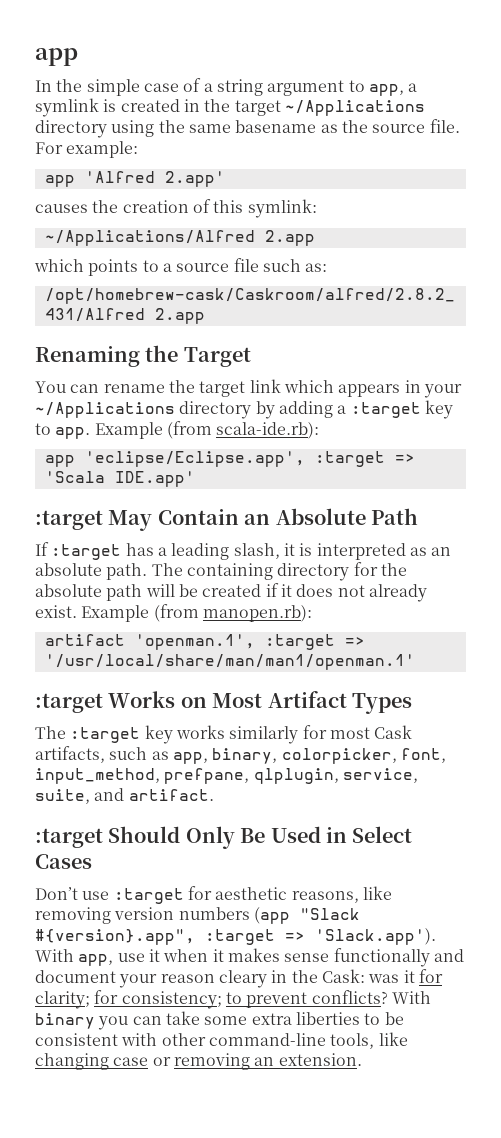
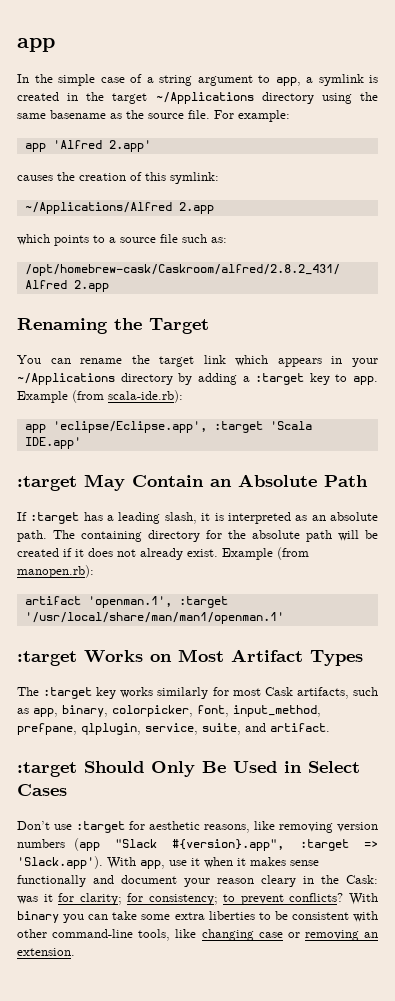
- app 'eclipse/Eclipse.app', :target => 'Scala IDE.app'
+ app 'eclipse/Eclipse.app', :target 'Scala IDE.app'
- artifact 'openman.1', :target => '/usr/local/share/man/man1/openman.1'
+ artifact 'openman.1', :target '/usr/local/share/man/man1/openman.1'

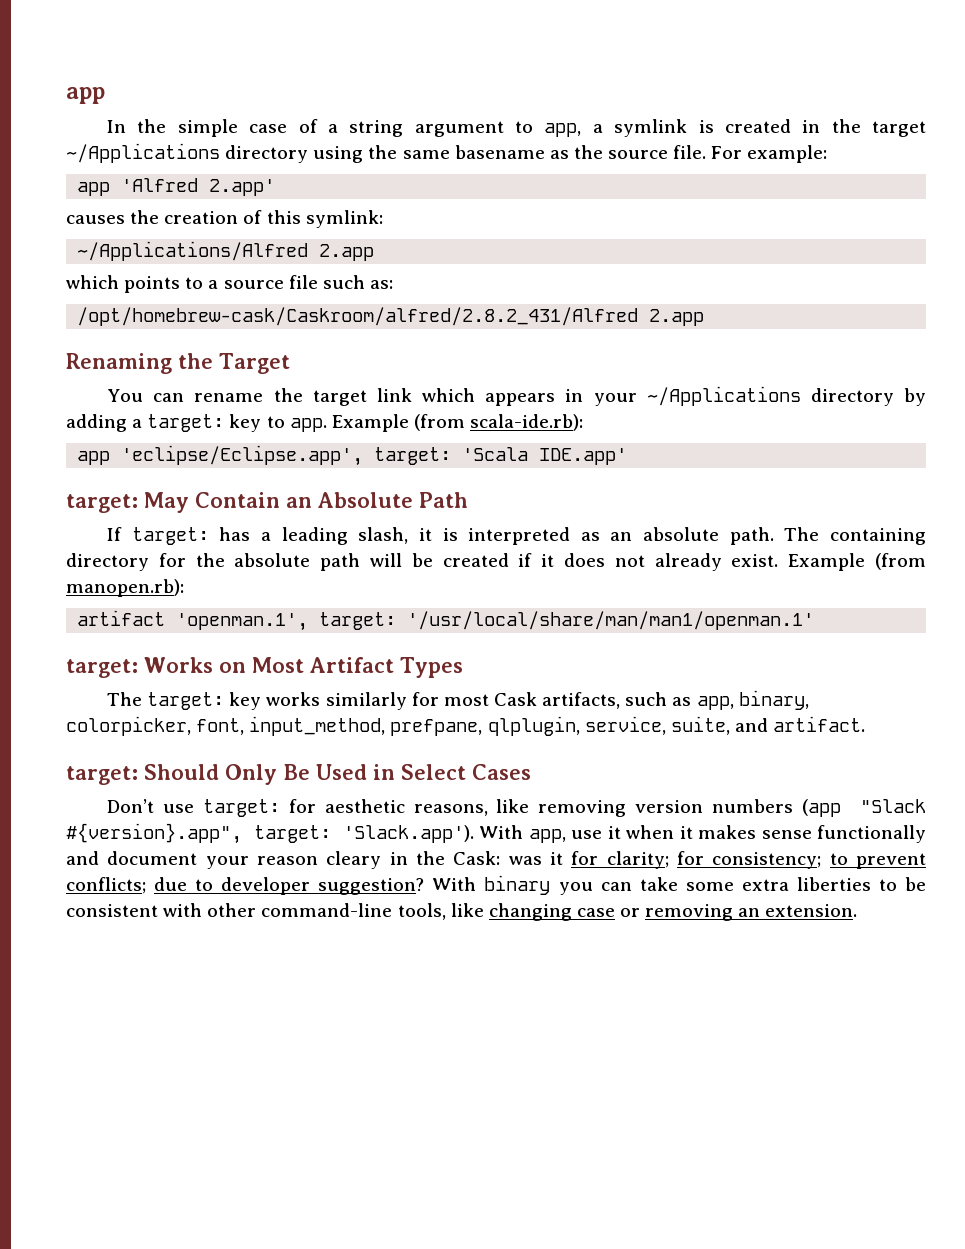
- You can rename the target link which appears in your ~/Applications directory by adding a :target key to app.
+ You can rename the target link which appears in your ~/Applications directory by adding a target: key to app.
- app 'eclipse/Eclipse.app', :target 'Scala IDE.app'
+ app 'eclipse/Eclipse.app', target: 'Scala IDE.app'
- :target May Contain an Absolute Path
+ target: May Contain an Absolute Path
- If :target has a leading slash, it is interpreted as an absolute path.
+ If target: has a leading slash, it is interpreted as an absolute path.
- artifact 'openman.1', :target '/usr/local/share/man/man1/openman.1'
+ artifact 'openman.1', target: '/usr/local/share/man/man1/openman.1'
- :target Works on Most Artifact Types
+ target: Works on Most Artifact Types
- The :target key works similarly for most Cask artifacts, such as app, binary, colorpicker, font, input_method, prefpane, qlplugin, service, suite, and artifact.
+ The target: key works similarly for most Cask artifacts, such as app, binary, colorpicker, font, input_method, prefpane, qlplugin, service, suite, and artifact.
- :target Should Only Be Used in Select Cases
+ target: Should Only Be Used in Select Cases
- Don’t use :target for aesthetic reasons, like removing version numbers (app "Slack #{version}.app", :target => 'Slack.app'). With app, use it when it makes sense functionally and document your reason cleary in the Cask: was it for clarity; for consistency; to prevent conflicts?
+ Don’t use target: for aesthetic reasons, like removing version numbers (app "Slack #{version}.app", target: 'Slack.app'). With app, use it when it makes sense functionally and document your reason cleary in the Cask: was it for clarity; for consistency; to prevent conflicts; due to developer suggestion?

